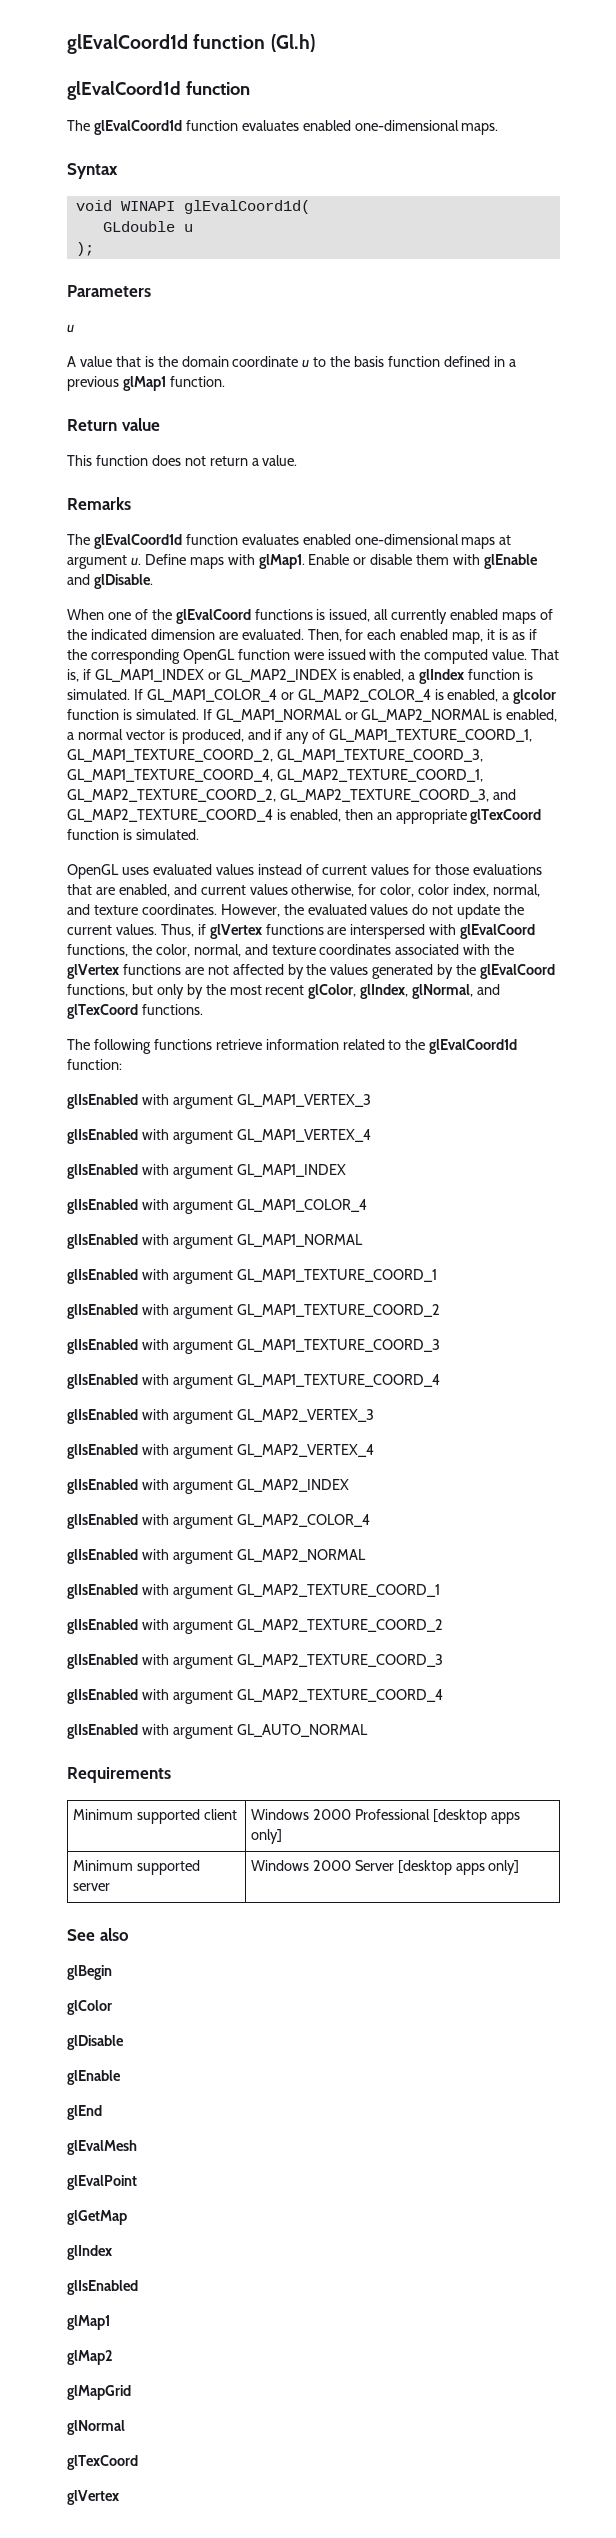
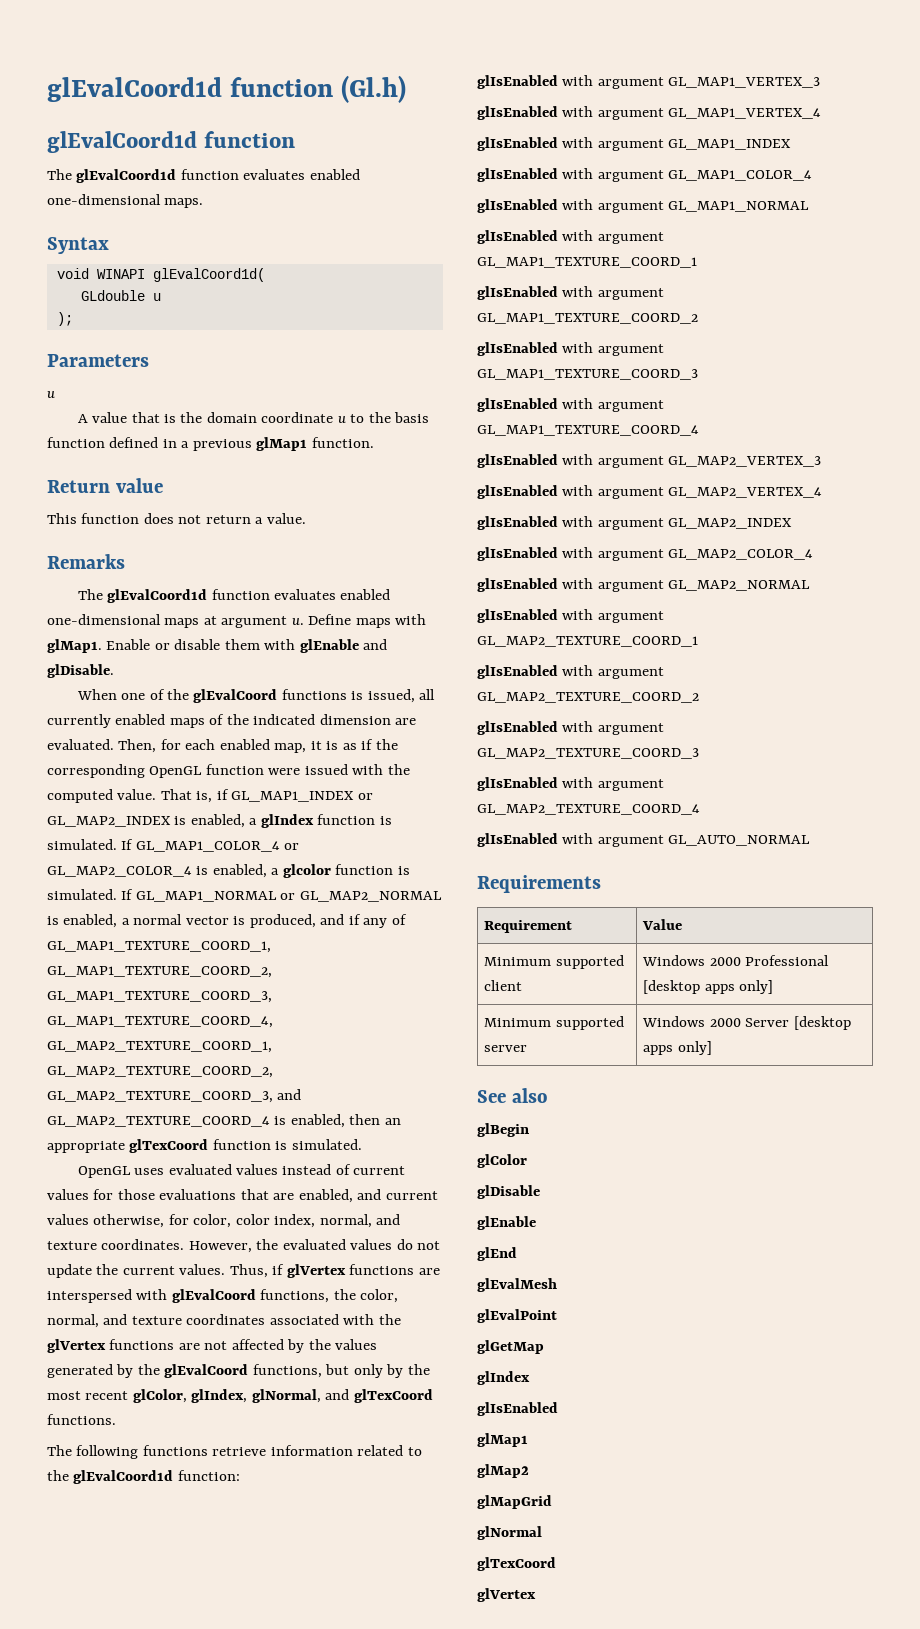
+ Requirement | Value

